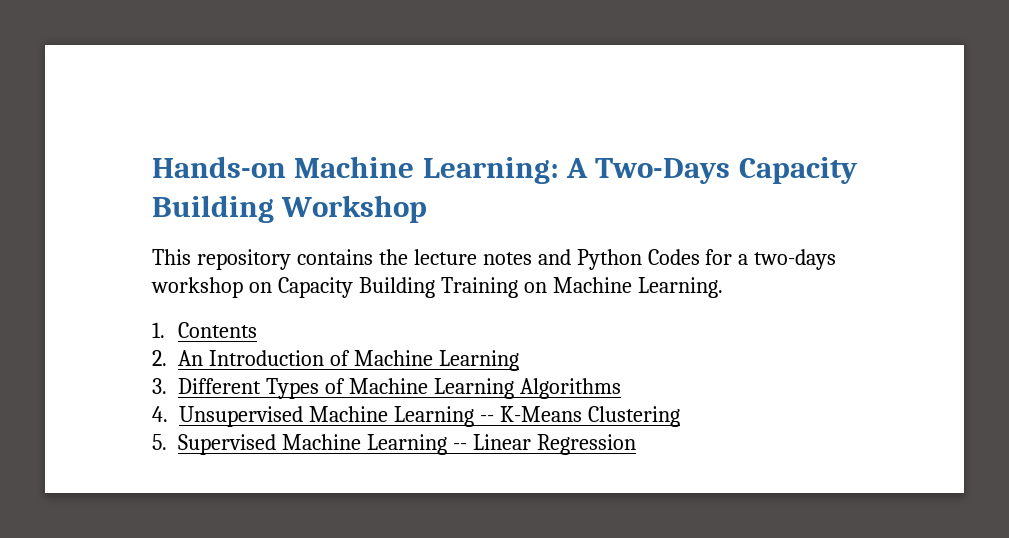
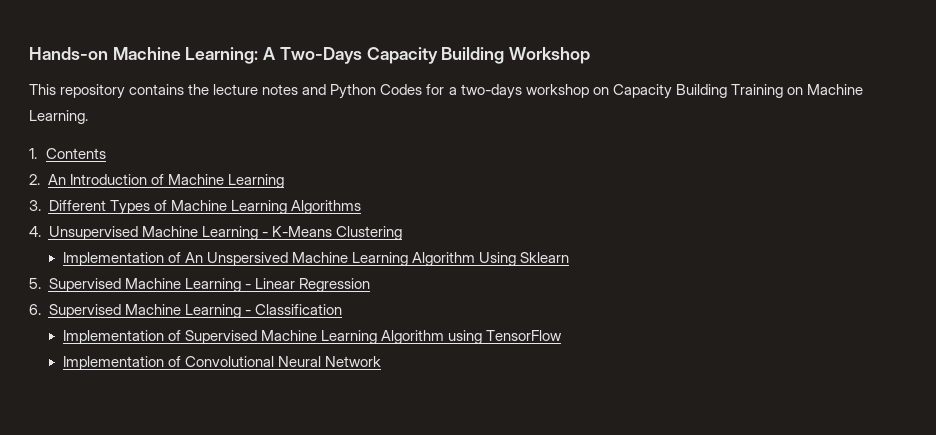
- 4. Unsupervised Machine Learning -- K-Means Clustering
+ 4. Unsupervised Machine Learning - K-Means Clustering
+ Implementation of An Unspersived Machine Learning Algorithm Using Sklearn
- 5. Supervised Machine Learning -- Linear Regression
+ 5. Supervised Machine Learning - Linear Regression
+ 6. Supervised Machine Learning - Classification
+ Implementation of Supervised Machine Learning Algorithm using TensorFlow
+ Implementation of Convolutional Neural Network

